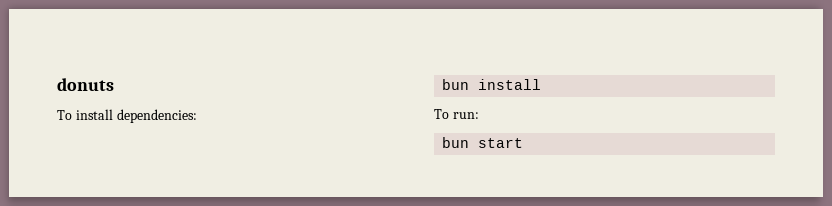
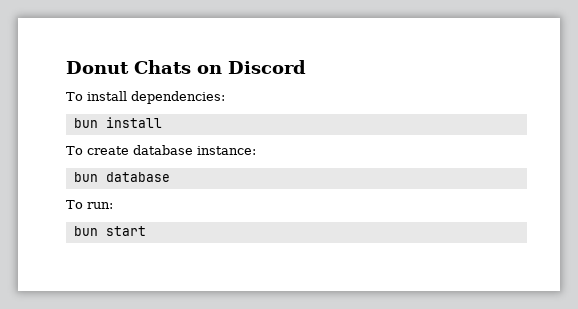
- donuts
+ Donut Chats on Discord
+ To create database instance:
+ bun database

